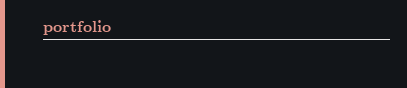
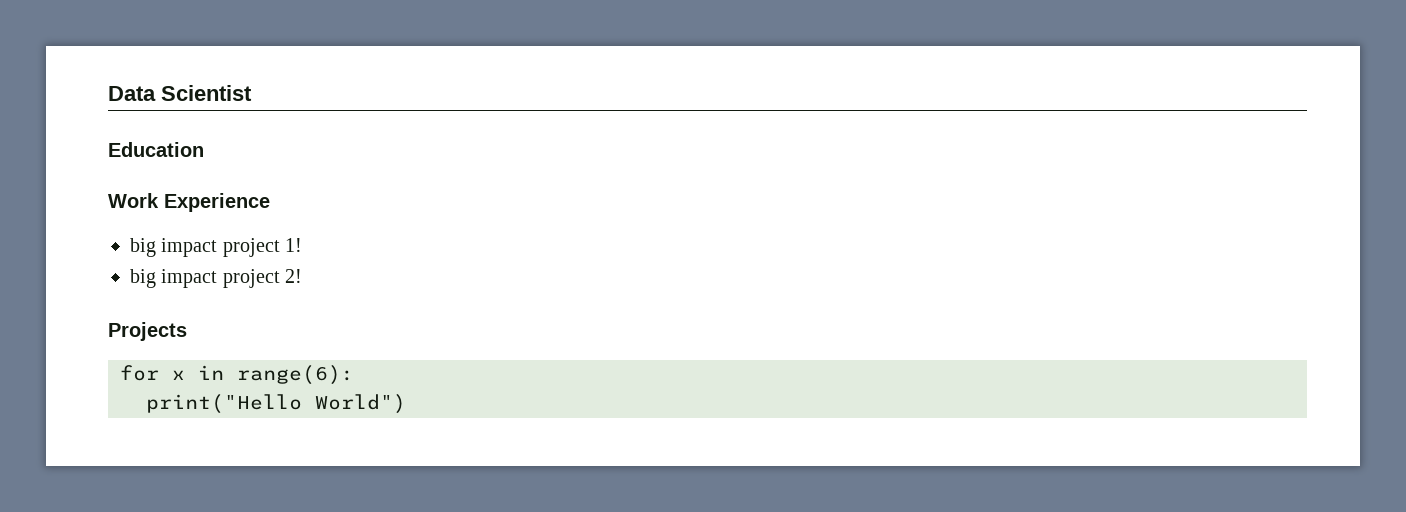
- portfolio
+ Data Scientist
+ Education
+ Work Experience
+ big impact project 1!
+ big impact project 2!
+ Projects
+ for x in range(6):
+ print("Hello World")

